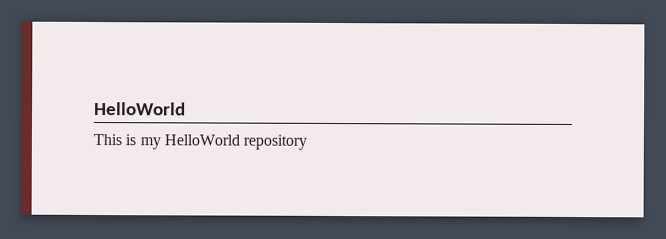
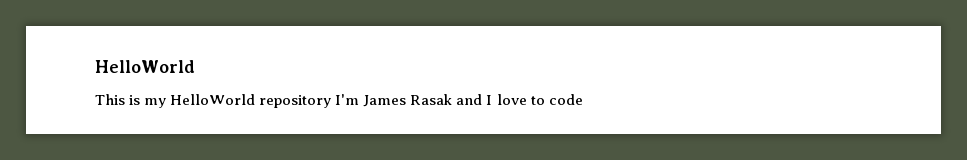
- This is my HelloWorld repository
+ This is my HelloWorld repository I'm James Rasak and I love to code

